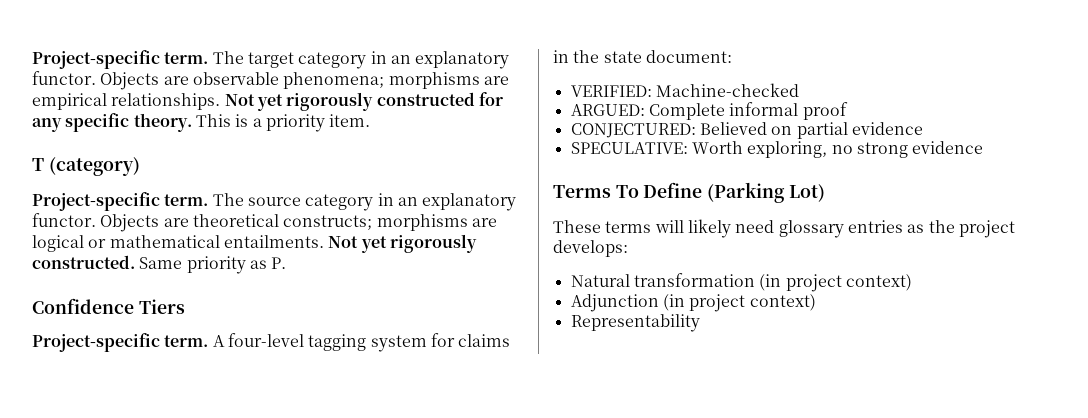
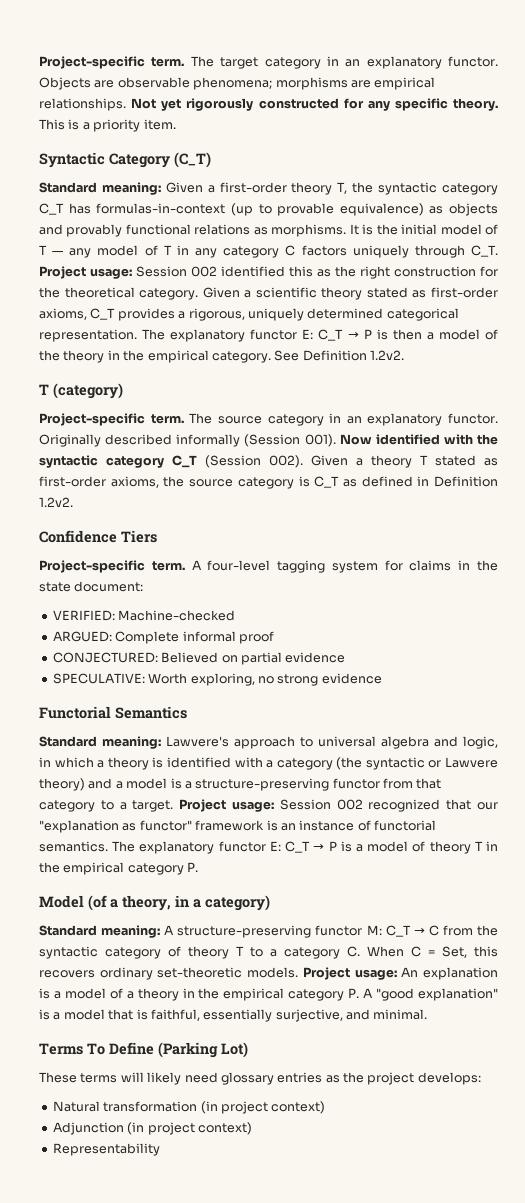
+ Syntactic Category (C_T)
+ Standard meaning: Given a first-order theory T, the syntactic category C_T has formulas-in-context (up to provable equivalence) as objects and provably functional relations as morphisms. It is the initial model of T — any model of T in any category C factors uniquely through C_T. Project usage: Session 002 identified this as the right construction for the theoretical category. Given a scientific theory stated as first-order axioms, C_T provides a rigorous, uniquely determined categorical representation. The explanatory functor E: C_T → P is then a model of the theory in the empirical category. See Definition 1.2v2.
- Objects are theoretical constructs; morphisms are logical or mathematical entailments. Not yet rigorously constructed. Same priority as P.
+ Originally described informally (Session 001). Now identified with the syntactic category C_T (Session 002). Given a theory T stated as first-order axioms, the source category is C_T as defined in Definition 1.2v2.
+ Functorial Semantics
+ Standard meaning: Lawvere's approach to universal algebra and logic, in which a theory is identified with a category (the syntactic or Lawvere theory) and a model is a structure-preserving functor from that category to a target. Project usage: Session 002 recognized that our "explanation as functor" framework is an instance of functorial semantics. The explanatory functor E: C_T → P is a model of theory T in the empirical category P.
+ Model (of a theory, in a category)
+ Standard meaning: A structure-preserving functor M: C_T → C from the syntactic category of theory T to a category C. When C = Set, this recovers ordinary set-theoretic models. Project usage: An explanation is a model of a theory in the empirical category P. A "good explanation" is a model that is faithful, essentially surjective, and minimal.

